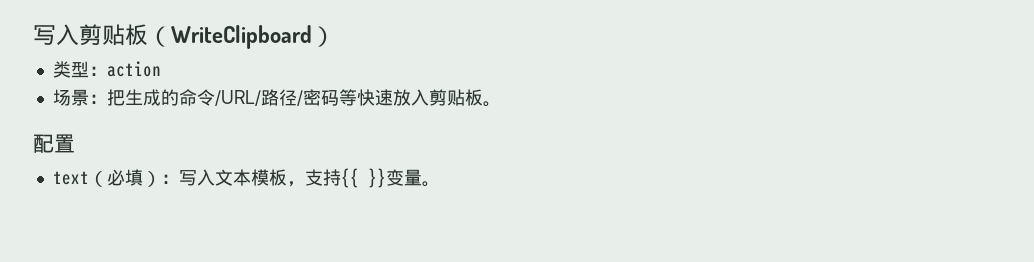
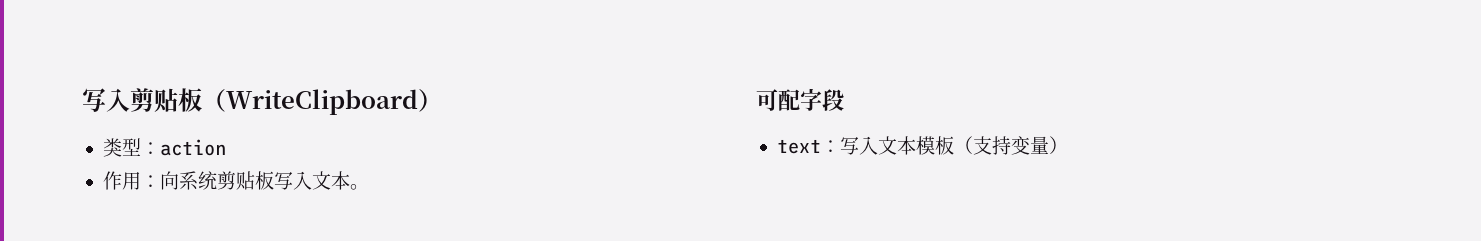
- 场景：把生成的命令/URL/路径/密码等快速放入剪贴板。
+ 作用：向系统剪贴板写入文本。
- 配置
+ 可配字段
- text（必填）：写入文本模板，支持{{ }}变量。
+ text：写入文本模板（支持变量）

